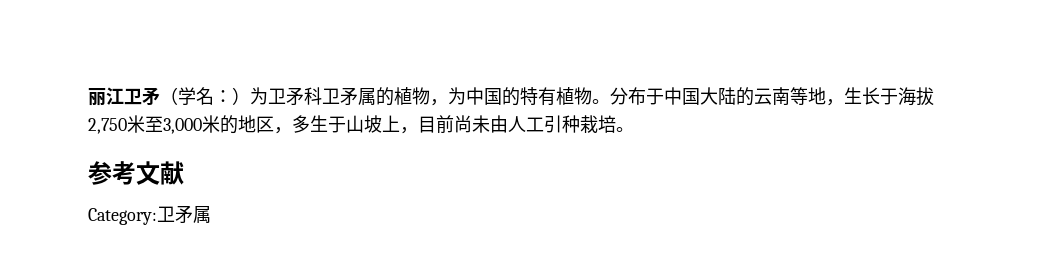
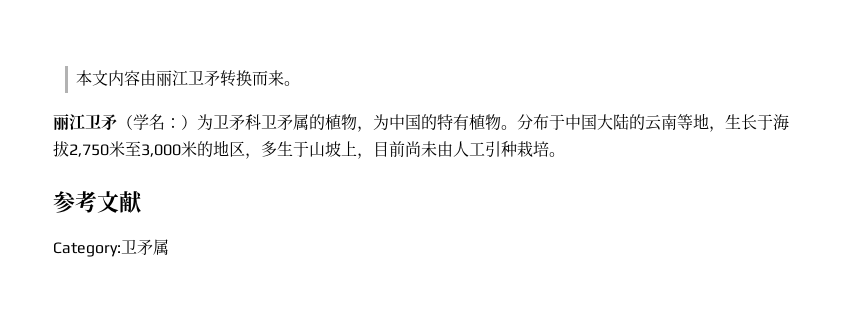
+ 本文内容由丽江卫矛转换而来。

